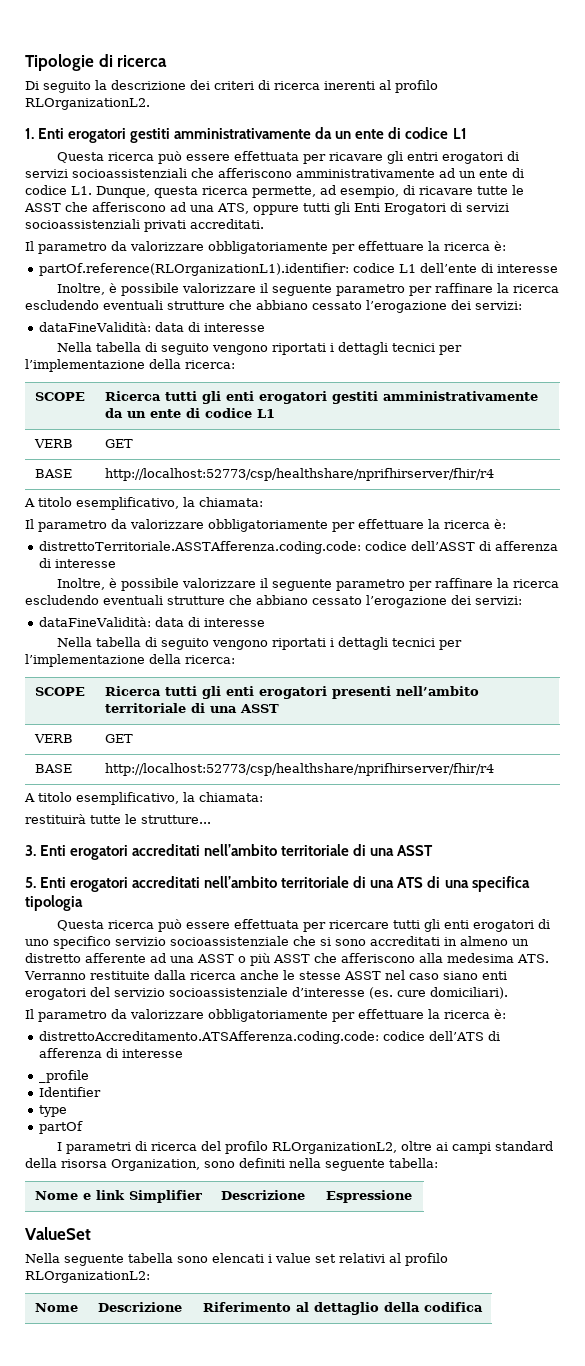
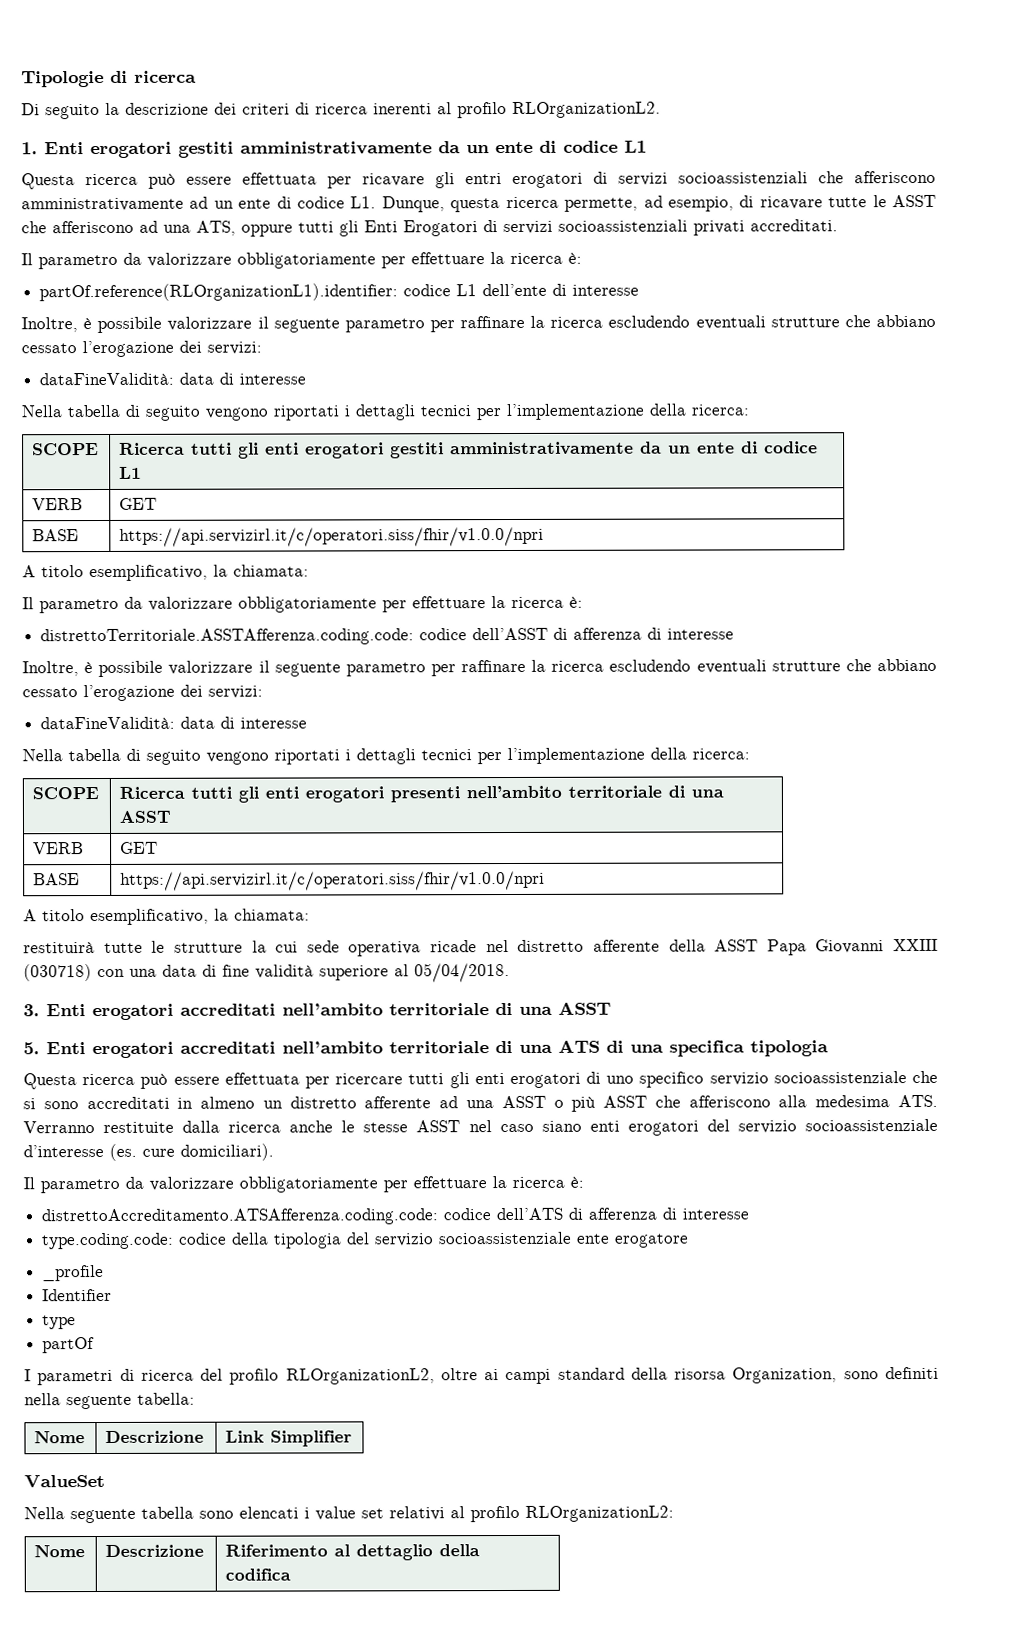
  SCOPE | Ricerca tutti gli enti erogatori gestiti amministrativamente da un ente di codice L1
  VERB | GET
- BASE | http://localhost:52773/csp/healthshare/nprifhirserver/fhir/r4
+ BASE | https://api.servizirl.it/c/operatori.siss/fhir/v1.0.0/npri
  SCOPE | Ricerca tutti gli enti erogatori presenti nell’ambito territoriale di una ASST
  VERB | GET
- BASE | http://localhost:52773/csp/healthshare/nprifhirserver/fhir/r4
+ BASE | https://api.servizirl.it/c/operatori.siss/fhir/v1.0.0/npri
- restituirà tutte le strutture...
+ restituirà tutte le strutture la cui sede operativa ricade nel distretto afferente della ASST Papa Giovanni XXIII (030718) con una data di fine validità superiore al 05/04/2018.
+ type.coding.code: codice della tipologia del servizio socioassistenziale ente erogatore
- Nome e link Simplifier | Descrizione | Espressione
+ Nome | Descrizione | Link Simplifier

